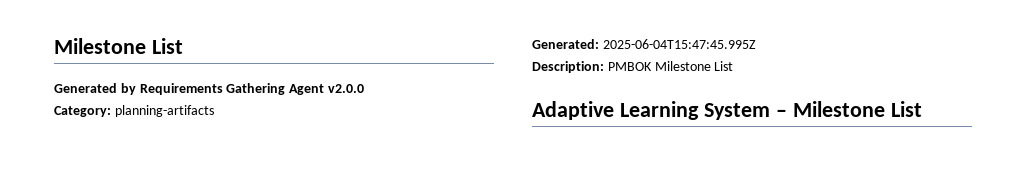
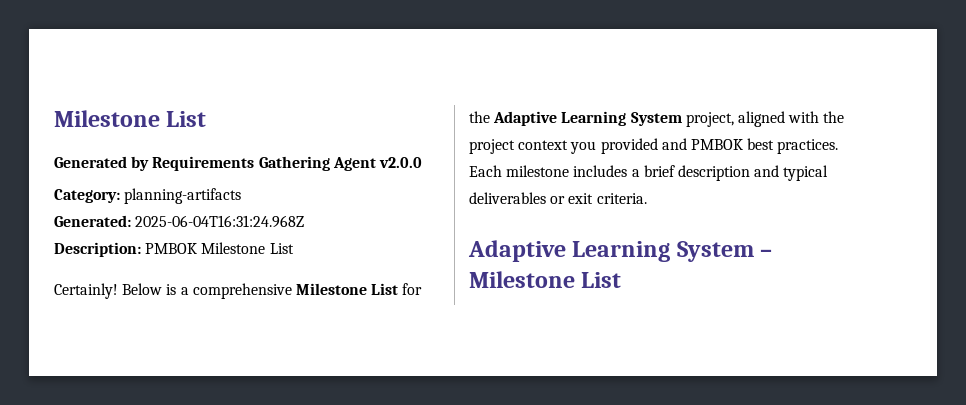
- Generated: 2025-06-04T15:47:45.995Z
+ Generated: 2025-06-04T16:31:24.968Z
+ Certainly! Below is a comprehensive Milestone List for the Adaptive Learning System project, aligned with the project context you provided and PMBOK best practices. Each milestone includes a brief description and typical deliverables or exit criteria.

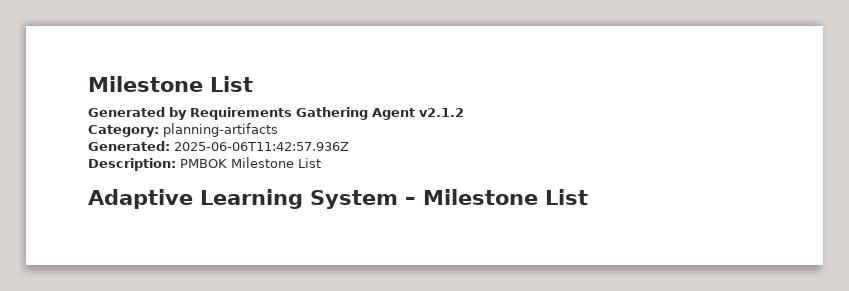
- Generated by Requirements Gathering Agent v2.0.0
+ Generated by Requirements Gathering Agent v2.1.2
- Generated: 2025-06-04T16:31:24.968Z
+ Generated: 2025-06-06T11:42:57.936Z
- Certainly! Below is a comprehensive Milestone List for the Adaptive Learning System project, aligned with the project context you provided and PMBOK best practices. Each milestone includes a brief description and typical deliverables or exit criteria.

